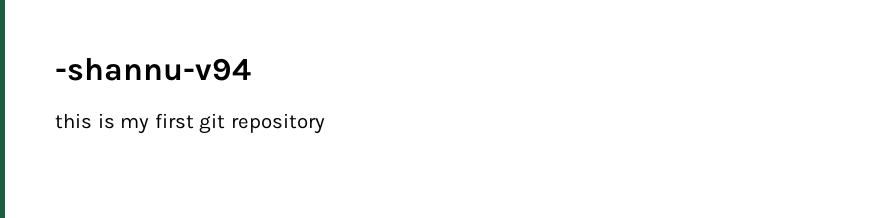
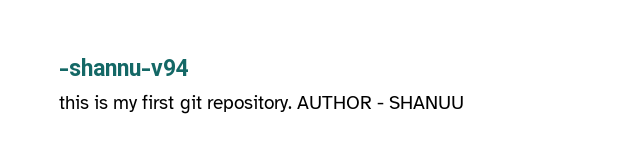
- this is my first git repository
+ this is my first git repository. AUTHOR - SHANUU

